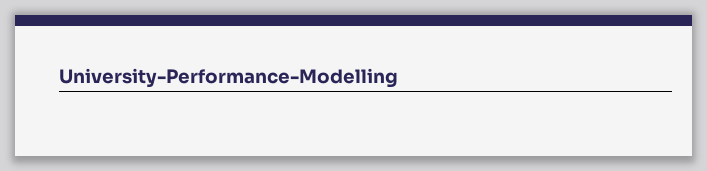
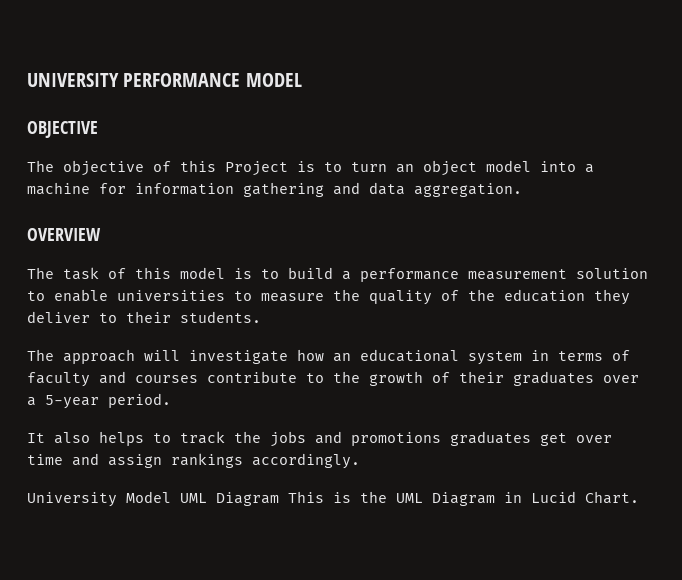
- University-Performance-Modelling
+ UNIVERSITY PERFORMANCE MODEL
+ OBJECTIVE
+ The objective of this Project is to turn an object model into a machine for information gathering and data aggregation.
+ OVERVIEW
+ The task of this model is to build a performance measurement solution to enable universities to measure the quality of the education they deliver to their students.
+ The approach will investigate how an educational system in terms of faculty and courses contribute to the growth of their graduates over a 5-year period.
+ It also helps to track the jobs and promotions graduates get over time and assign rankings accordingly.
+ University Model UML Diagram This is the UML Diagram in Lucid Chart.

